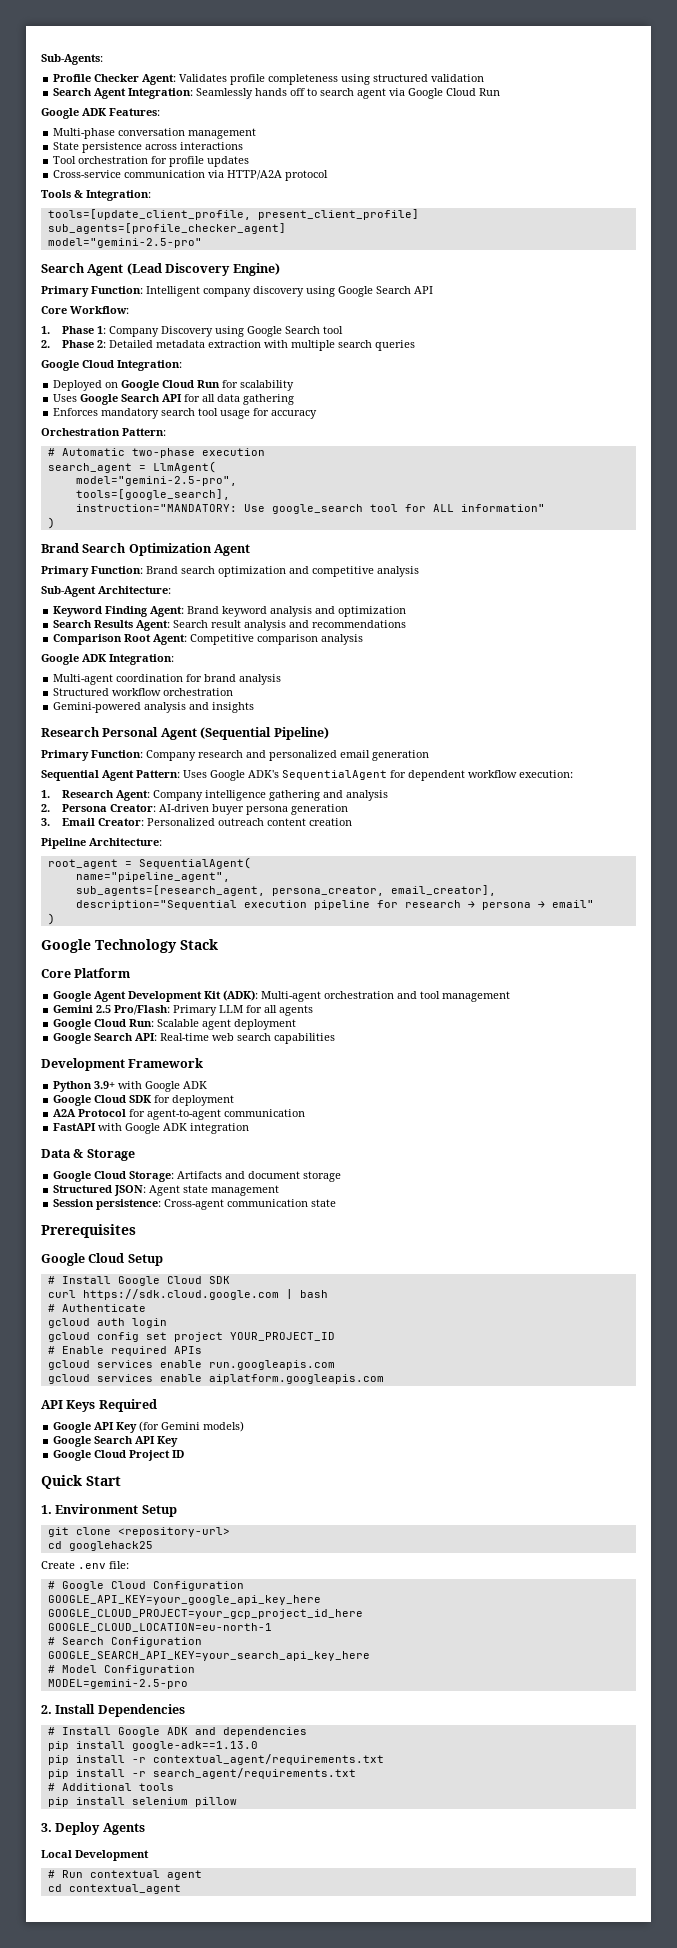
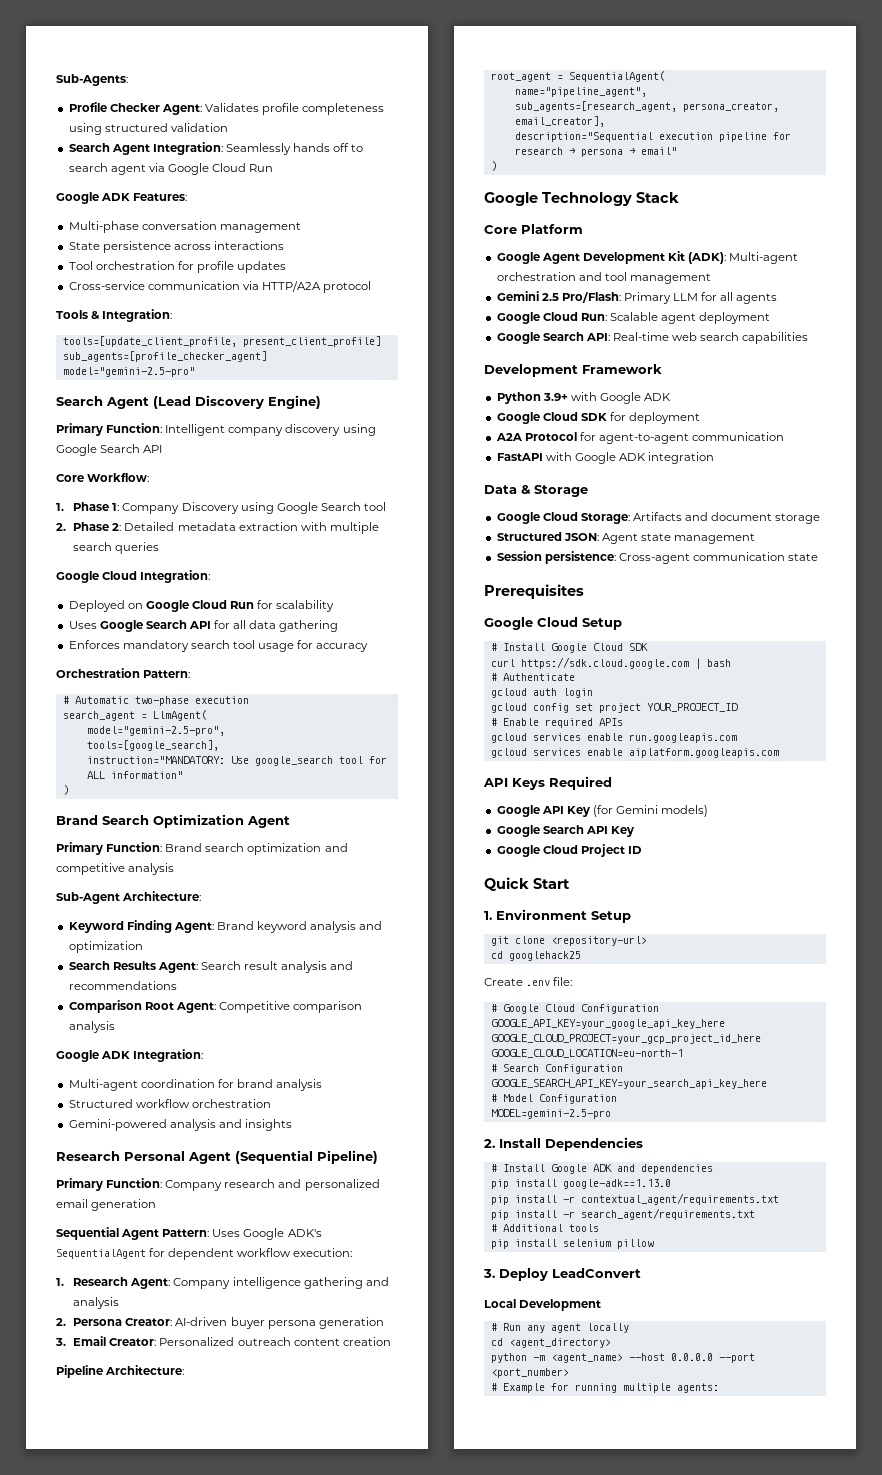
- 3. Deploy Agents
+ 3. Deploy LeadConvert
- # Run contextual agent
- cd contextual_agent
+ # Run any agent locally
+ cd <agent_directory>
+ python -m <agent_name> --host 0.0.0.0 --port <port_number>
+ # Example for running multiple agents:

